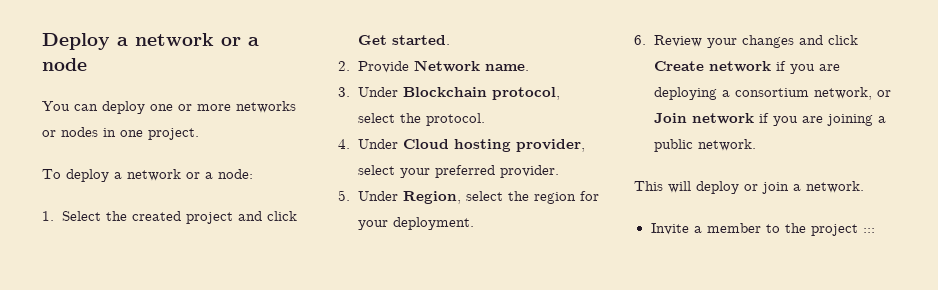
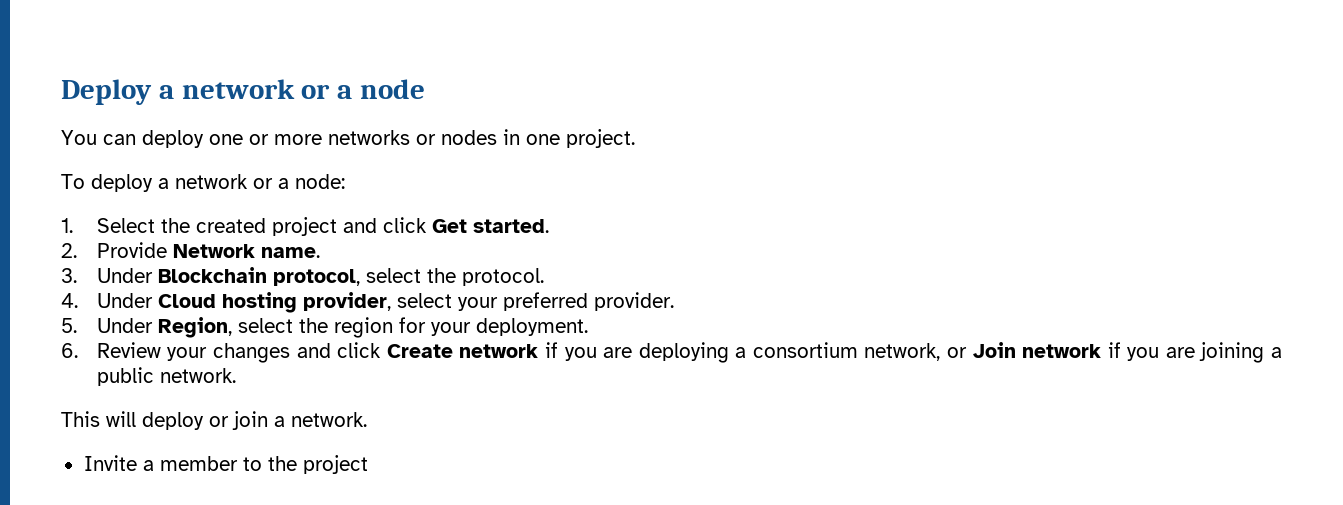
- Invite a member to the project :::
+ Invite a member to the project

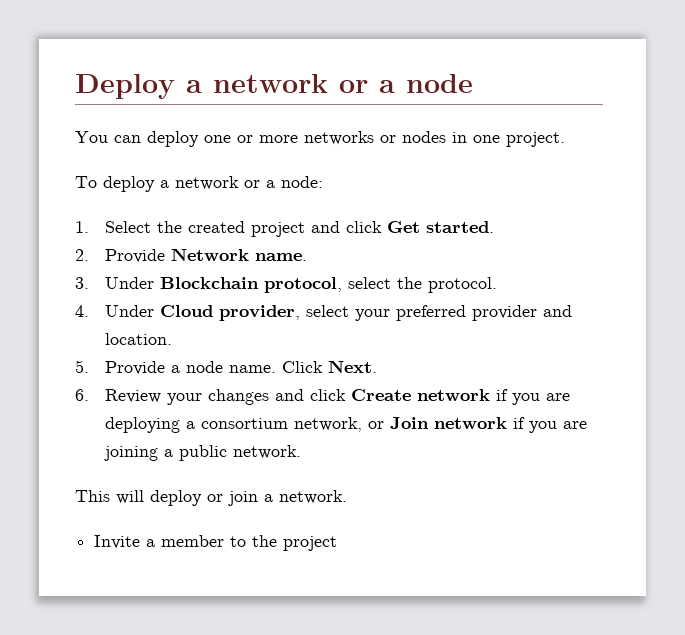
- 4. Under Cloud hosting provider, select your preferred provider.
- 5. Under Region, select the region for your deployment.
+ 4. Under Cloud provider, select your preferred provider and location.
+ 5. Provide a node name. Click Next.

